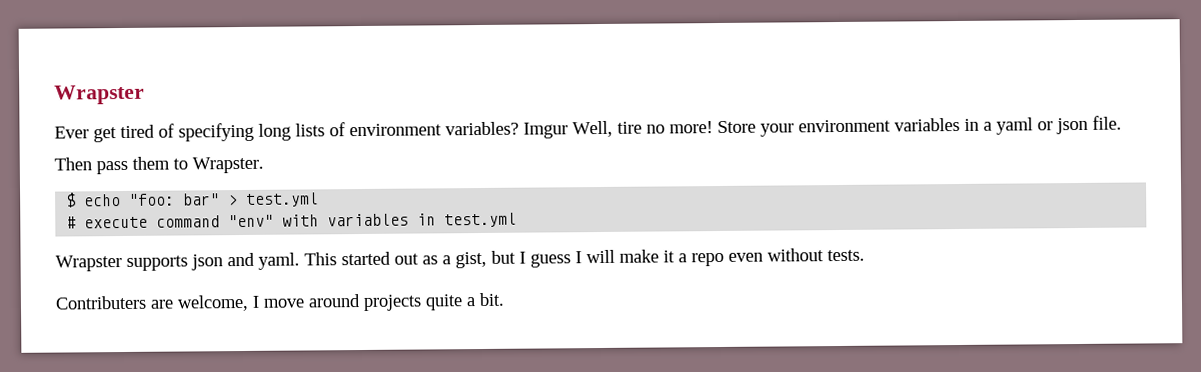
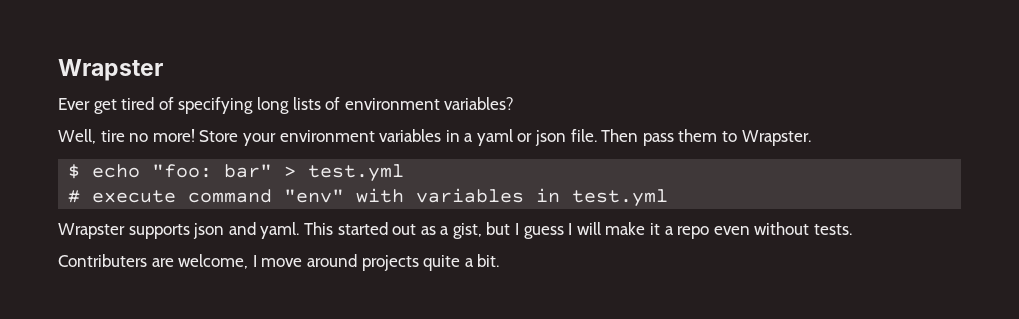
- Ever get tired of specifying long lists of environment variables? Imgur Well, tire no more!
+ Ever get tired of specifying long lists of environment variables?
+ Well, tire no more!

